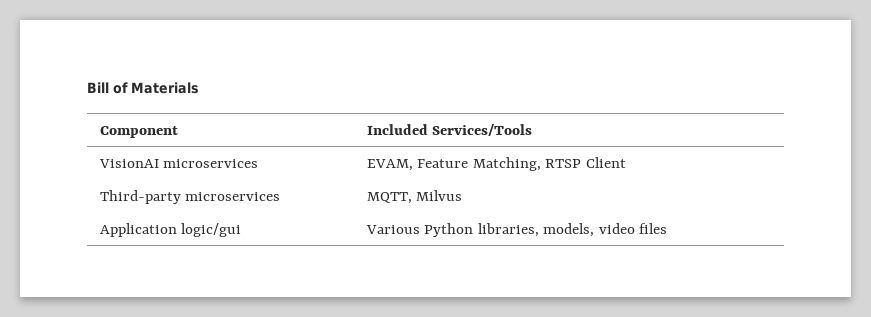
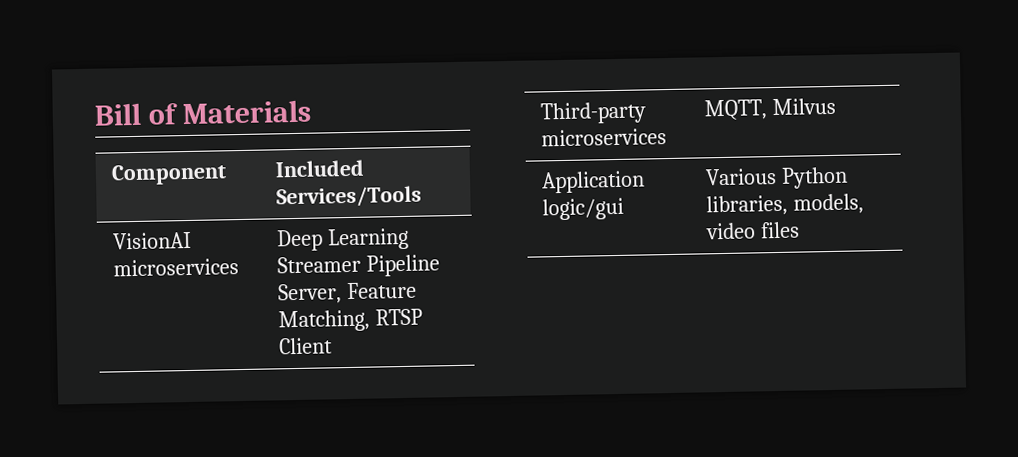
- VisionAI microservices | EVAM, Feature Matching, RTSP Client
+ VisionAI microservices | Deep Learning Streamer Pipeline Server, Feature Matching, RTSP Client

